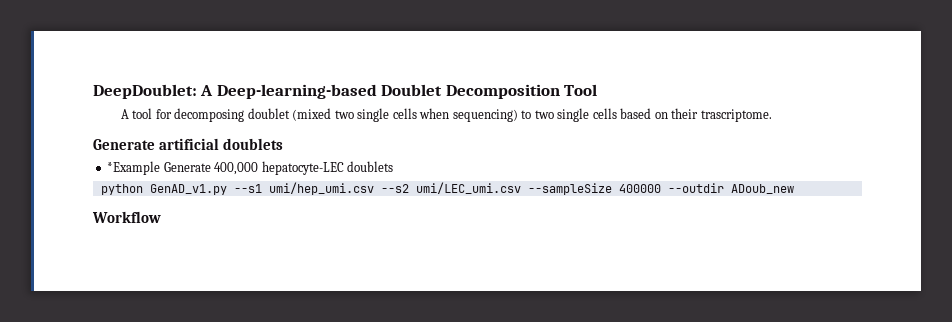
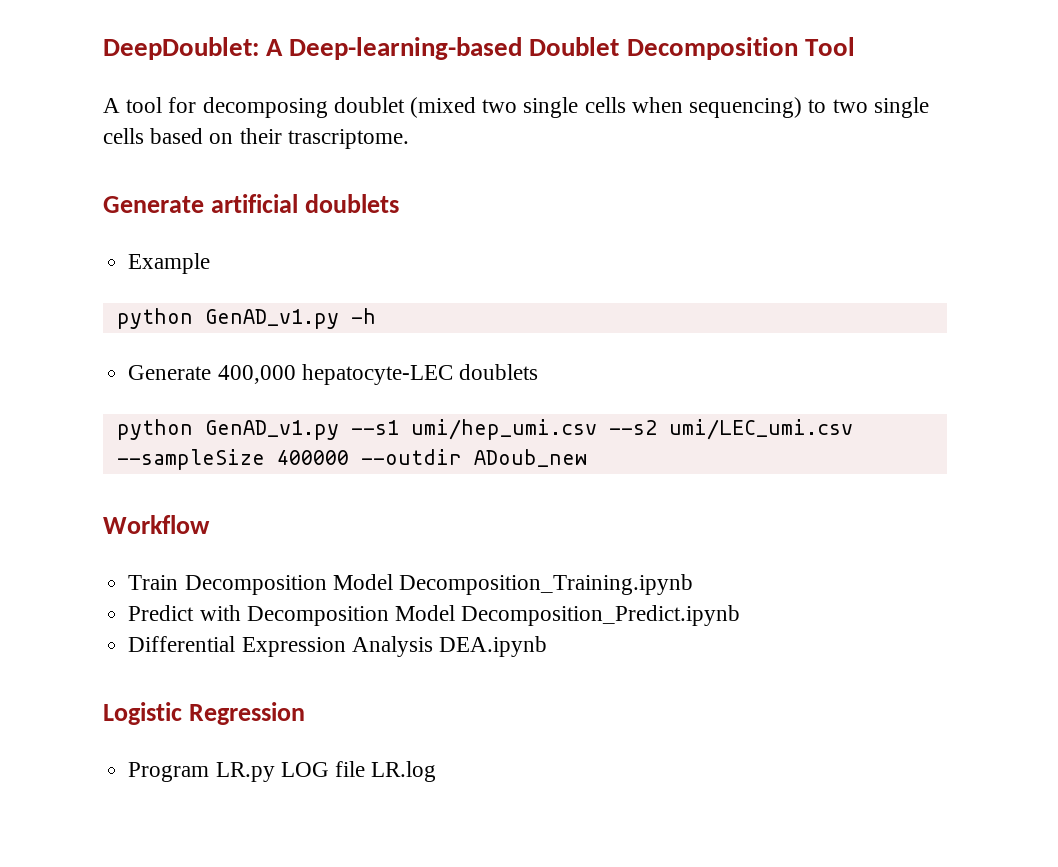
- *Example Generate 400,000 hepatocyte-LEC doublets
+ Example
+ python GenAD_v1.py -h
+ Generate 400,000 hepatocyte-LEC doublets
+ Train Decomposition Model Decomposition_Training.ipynb
+ Predict with Decomposition Model Decomposition_Predict.ipynb
+ Differential Expression Analysis DEA.ipynb
+ Logistic Regression
+ Program LR.py LOG file LR.log

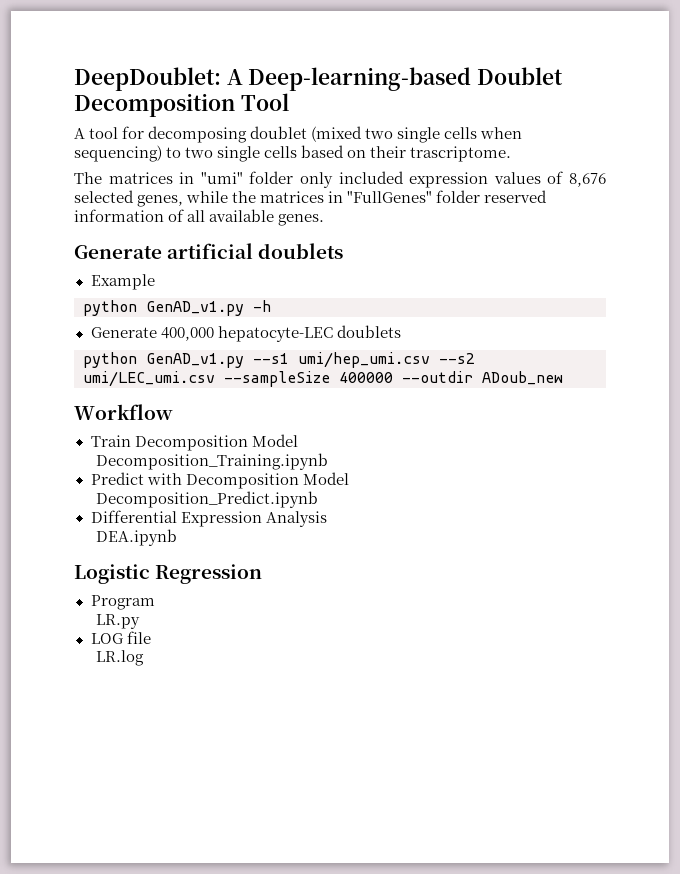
+ The matrices in "umi" folder only included expression values of 8,676 selected genes, while the matrices in "FullGenes" folder reserved information of all available genes.
- Train Decomposition Model Decomposition_Training.ipynb
+ Train Decomposition Model
+ Decomposition_Training.ipynb
- Predict with Decomposition Model Decomposition_Predict.ipynb
+ Predict with Decomposition Model
+ Decomposition_Predict.ipynb
- Differential Expression Analysis DEA.ipynb
+ Differential Expression Analysis
+ DEA.ipynb
- Program LR.py LOG file LR.log
+ Program
+ LR.py
+ LOG file
+ LR.log

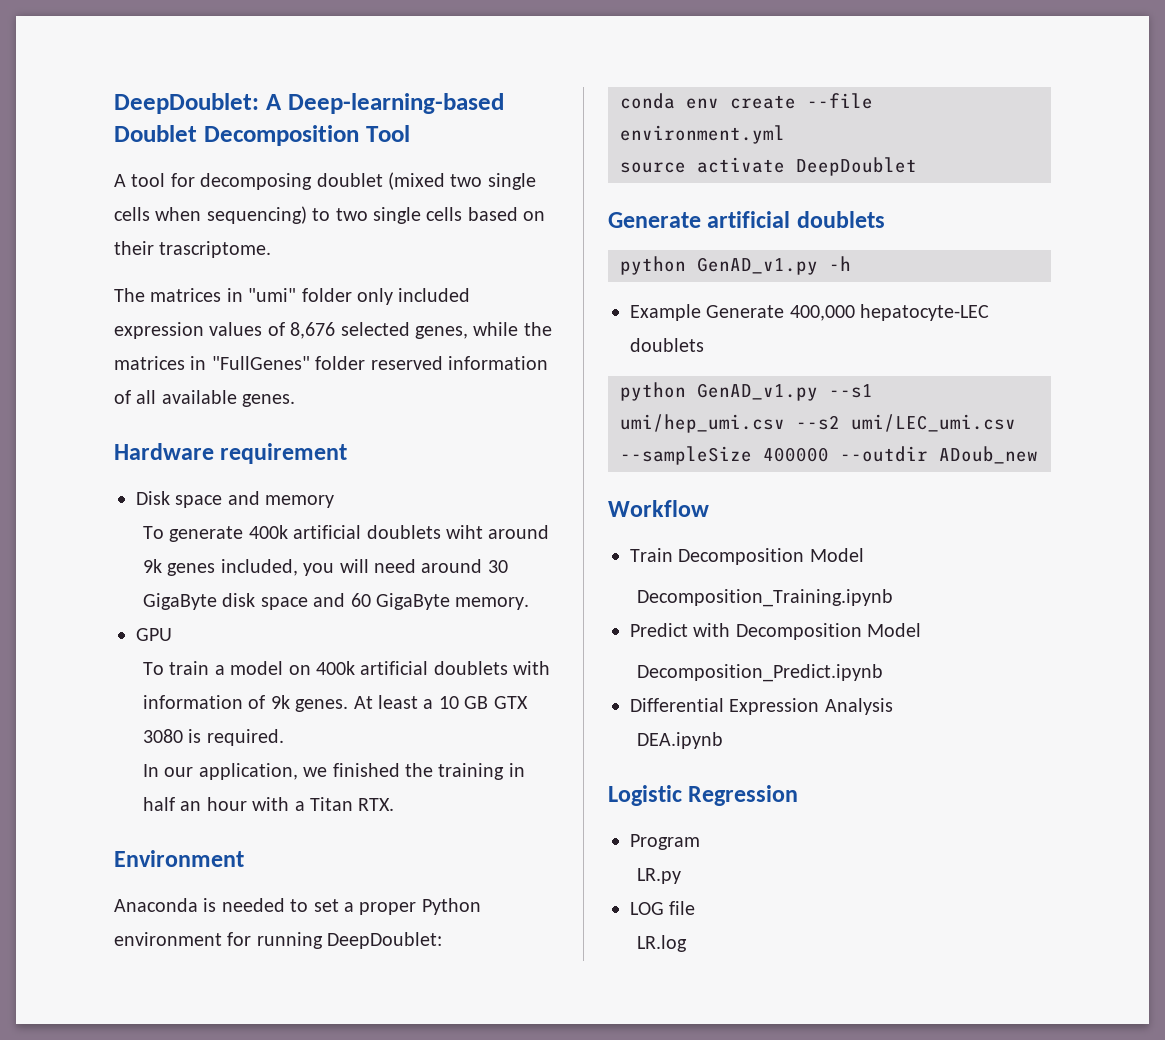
+ Hardware requirement
+ Disk space and memory
+ To generate 400k artificial doublets wiht around 9k genes included, you will need around 30 GigaByte disk space and 60 GigaByte memory.
+ GPU
+ To train a model on 400k artificial doublets with information of 9k genes. At least a 10 GB GTX 3080 is required.
+ In our application, we finished the training in half an hour with a Titan RTX.
+ Environment
+ Anaconda is needed to set a proper Python environment for running DeepDoublet:
+ conda env create --file environment.yml
+ source activate DeepDoublet
- Example
- Generate 400,000 hepatocyte-LEC doublets
+ Example Generate 400,000 hepatocyte-LEC doublets

